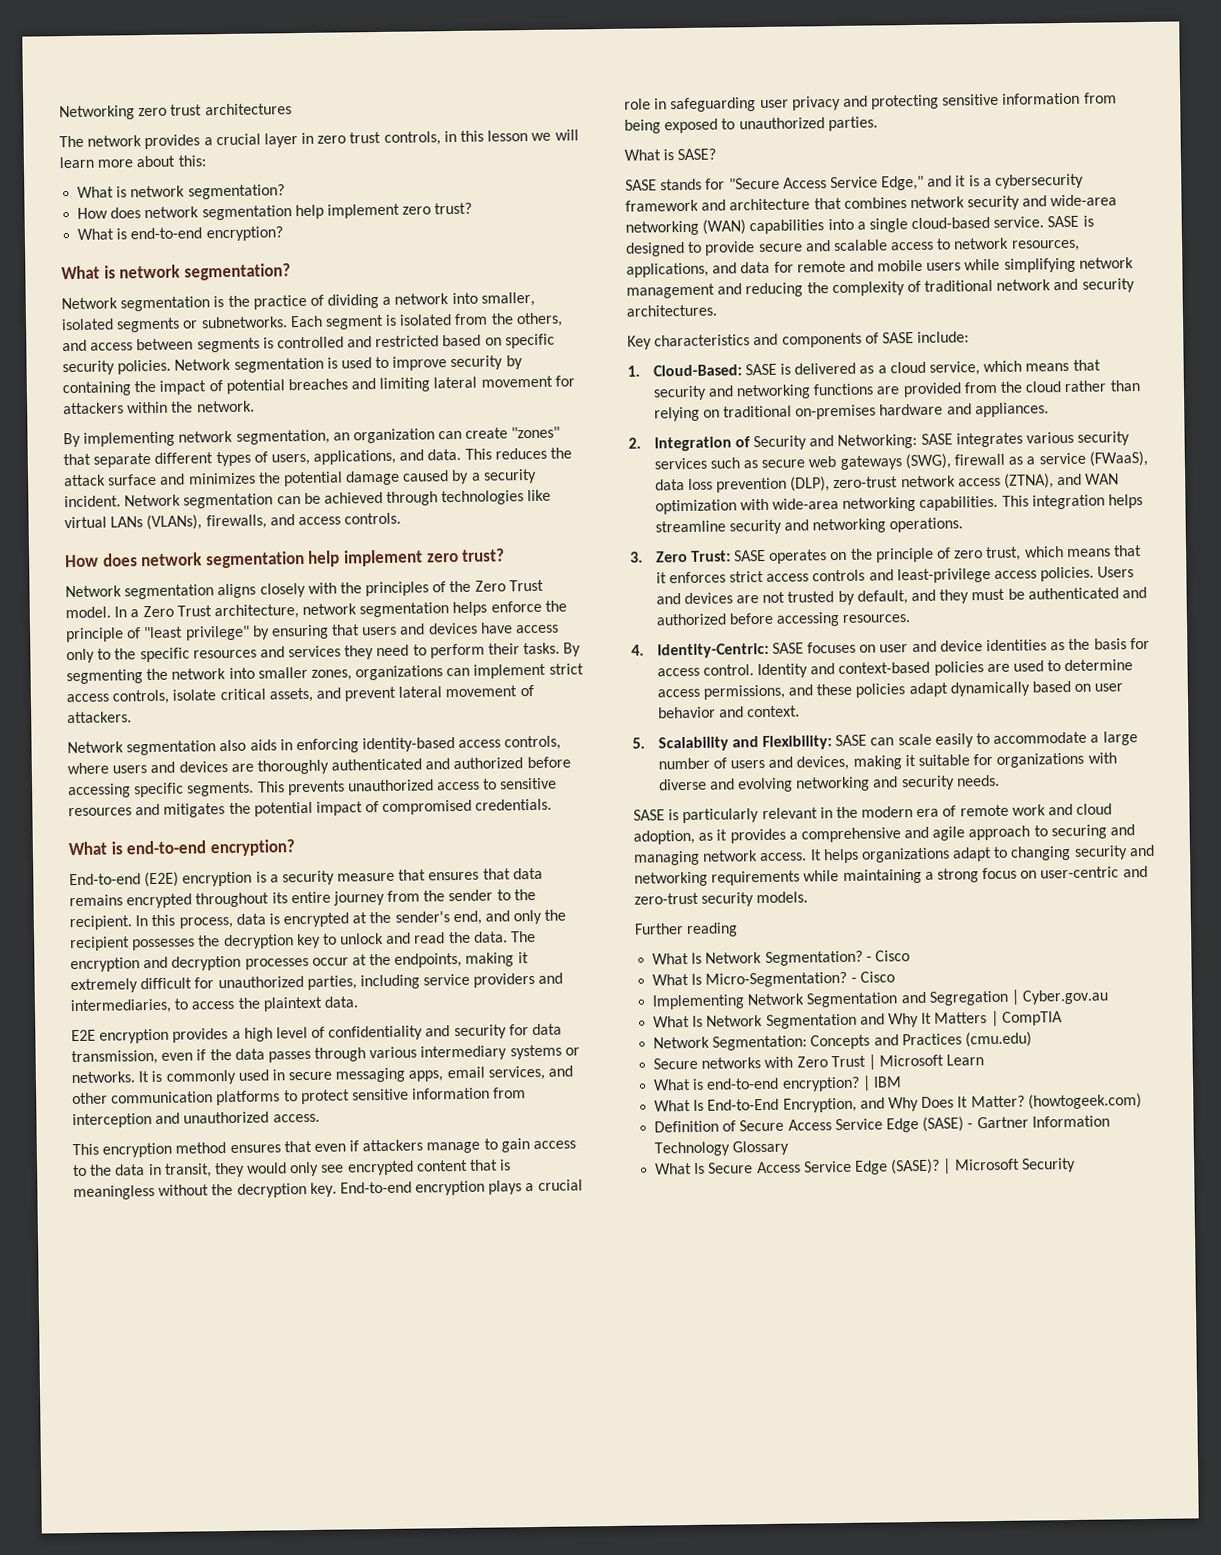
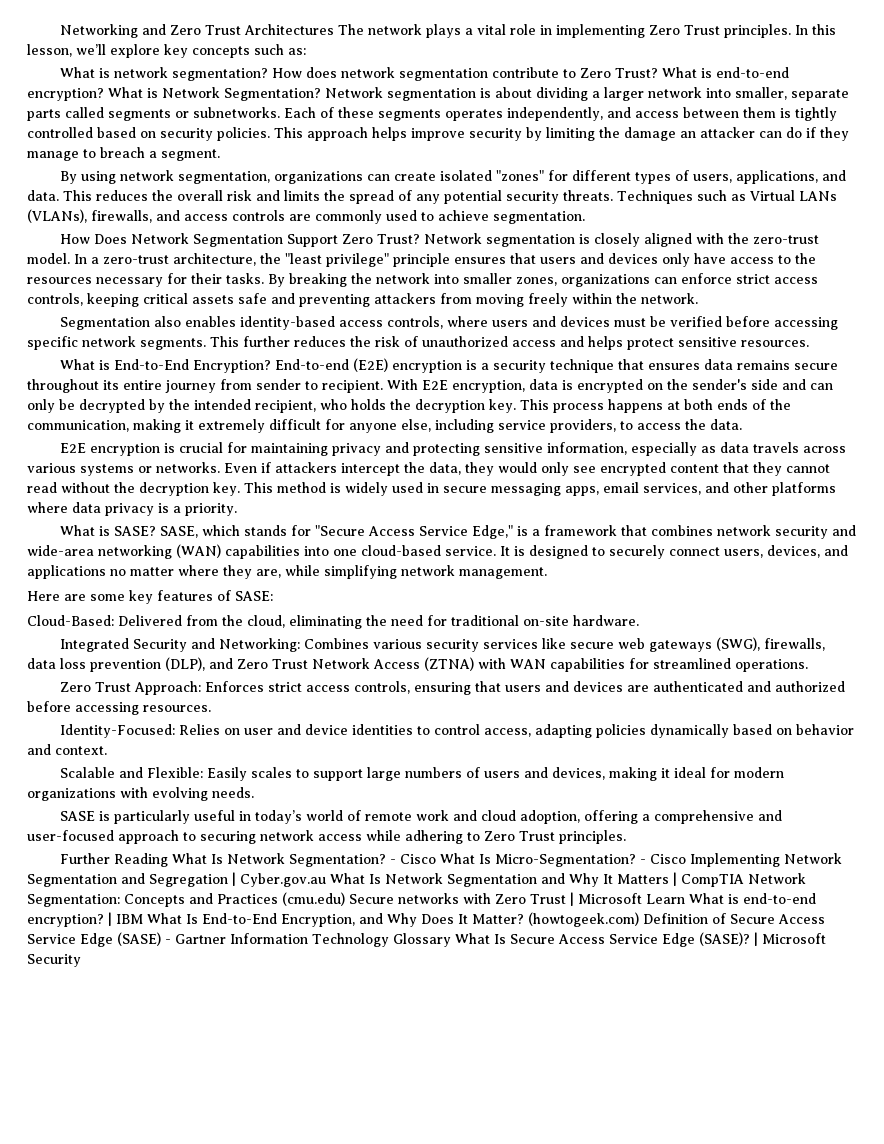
- Networking zero trust architectures
- The network provides a crucial layer in zero trust controls, in this lesson we will learn more about this:
- What is network segmentation?
- How does network segmentation help implement zero trust?
- What is end-to-end encryption?
- What is network segmentation?
- Network segmentation is the practice of dividing a network into smaller, isolated segments or subnetworks.
+ Networking and Zero Trust Architectures The network plays a vital role in implementing Zero Trust principles. In this lesson, we’ll explore key concepts such as:
+ What is network segmentation? How does network segmentation contribute to Zero Trust? What is end-to-end encryption? What is Network Segmentation? Network segmentation is about dividing a larger network into smaller, separate parts called segments or subnetworks.
- Each segment is isolated from the others, and access between segments is controlled and restricted based on specific security policies.
+ Each of these segments operates independently, and access between them is tightly controlled based on security policies.
- Network segmentation is used to improve security by containing the impact of potential breaches and limiting lateral movement for attackers within the network.
- By implementing network segmentation, an organization can create "zones" that separate different types of users, applications, and data.
+ This approach helps improve security by limiting the damage an attacker can do if they manage to breach a segment.
+ By using network segmentation, organizations can create isolated "zones" for different types of users, applications, and data.
- This reduces the attack surface and minimizes the potential damage caused by a security incident. Network segmentation can be achieved through technologies like virtual LANs (VLANs), firewalls, and access controls.
- How does network segmentation help implement zero trust?
- Network segmentation aligns closely with the principles of the Zero Trust model. In a Zero Trust architecture, network segmentation helps enforce the principle of "least privilege" by ensuring that users and devices have access only to the specific resources and services they need to perform their tasks.
+ This reduces the overall risk and limits the spread of any potential security threats. Techniques such as Virtual LANs (VLANs), firewalls, and access controls are commonly used to achieve segmentation.
+ How Does Network Segmentation Support Zero Trust? Network segmentation is closely aligned with the zero-trust model. In a zero-trust architecture, the "least privilege" principle ensures that users and devices only have access to the resources necessary for their tasks.
- By segmenting the network into smaller zones, organizations can implement strict access controls, isolate critical assets, and prevent lateral movement of attackers.
- Network segmentation also aids in enforcing identity-based access controls, where users and devices are thoroughly authenticated and authorized before accessing specific segments.
+ By breaking the network into smaller zones, organizations can enforce strict access controls, keeping critical assets safe and preventing attackers from moving freely within the network.
+ Segmentation also enables identity-based access controls, where users and devices must be verified before accessing specific network segments.
- This prevents unauthorized access to sensitive resources and mitigates the potential impact of compromised credentials.
- What is end-to-end encryption?
- End-to-end (E2E) encryption is a security measure that ensures that data remains encrypted throughout its entire journey from the sender to the recipient. In this process, data is encrypted at the sender's end, and only the recipient possesses the decryption key to unlock and read the data. The encryption and decryption processes occur at the endpoints, making it extremely difficult for unauthorized parties, including service providers and intermediaries, to access the plaintext data.
+ This further reduces the risk of unauthorized access and helps protect sensitive resources.
+ What is End-to-End Encryption? End-to-end (E2E) encryption is a security technique that ensures data remains secure throughout its entire journey from sender to recipient. With E2E encryption, data is encrypted on the sender's side and can only be decrypted by the intended recipient, who holds the decryption key. This process happens at both ends of the communication, making it extremely difficult for anyone else, including service providers, to access the data.
- E2E encryption provides a high level of confidentiality and security for data transmission, even if the data passes through various intermediary systems or networks. It is commonly used in secure messaging apps, email services, and other communication platforms to protect sensitive information from interception and unauthorized access.
- This encryption method ensures that even if attackers manage to gain access to the data in transit, they would only see encrypted content that is meaningless without the decryption key. End-to-end encryption plays a crucial role in safeguarding user privacy and protecting sensitive information from being exposed to unauthorized parties.
+ E2E encryption is crucial for maintaining privacy and protecting sensitive information, especially as data travels across various systems or networks. Even if attackers intercept the data, they would only see encrypted content that they cannot read without the decryption key. This method is widely used in secure messaging apps, email services, and other platforms where data privacy is a priority.
- What is SASE?
- SASE stands for "Secure Access Service Edge," and it is a cybersecurity framework and architecture that combines network security and wide-area networking (WAN) capabilities into a single cloud-based service.
+ What is SASE? SASE, which stands for "Secure Access Service Edge," is a framework that combines network security and wide-area networking (WAN) capabilities into one cloud-based service.
- SASE is designed to provide secure and scalable access to network resources, applications, and data for remote and mobile users while simplifying network management and reducing the complexity of traditional network and security architectures.
- Key characteristics and components of SASE include:
- 1. Cloud-Based: SASE is delivered as a cloud service, which means that security and networking functions are provided from the cloud rather than relying on traditional on-premises hardware and appliances.
- 2. Integration of Security and Networking: SASE integrates various security services such as secure web gateways (SWG), firewall as a service (FWaaS), data loss prevention (DLP), zero-trust network access (ZTNA), and WAN optimization with wide-area networking capabilities. This integration helps streamline security and networking operations.
- 3. Zero Trust: SASE operates on the principle of zero trust, which means that it enforces strict access controls and least-privilege access policies. Users and devices are not trusted by default, and they must be authenticated and authorized before accessing resources.
+ It is designed to securely connect users, devices, and applications no matter where they are, while simplifying network management.
+ Here are some key features of SASE:
+ Cloud-Based: Delivered from the cloud, eliminating the need for traditional on-site hardware.
+ Integrated Security and Networking: Combines various security services like secure web gateways (SWG), firewalls, data loss prevention (DLP), and Zero Trust Network Access (ZTNA) with WAN capabilities for streamlined operations.
+ Zero Trust Approach: Enforces strict access controls, ensuring that users and devices are authenticated and authorized before accessing resources.
- 4. Identity-Centric: SASE focuses on user and device identities as the basis for access control. Identity and context-based policies are used to determine access permissions, and these policies adapt dynamically based on user behavior and context.
+ Identity-Focused: Relies on user and device identities to control access, adapting policies dynamically based on behavior and context.
- 5. Scalability and Flexibility: SASE can scale easily to accommodate a large number of users and devices, making it suitable for organizations with diverse and evolving networking and security needs.
+ Scalable and Flexible: Easily scales to support large numbers of users and devices, making it ideal for modern organizations with evolving needs.
- SASE is particularly relevant in the modern era of remote work and cloud adoption, as it provides a comprehensive and agile approach to securing and managing network access. It helps organizations adapt to changing security and networking requirements while maintaining a strong focus on user-centric and zero-trust security models.
+ SASE is particularly useful in today’s world of remote work and cloud adoption, offering a comprehensive and user-focused approach to securing network access while adhering to Zero Trust principles.
- Further reading
- What Is Network Segmentation? - Cisco
- What Is Micro-Segmentation? - Cisco
- Implementing Network Segmentation and Segregation | Cyber.gov.au
- What Is Network Segmentation and Why It Matters | CompTIA
- Network Segmentation: Concepts and Practices (cmu.edu)
- Secure networks with Zero Trust | Microsoft Learn
- What is end-to-end encryption?
+ Further Reading What Is Network Segmentation? - Cisco What Is Micro-Segmentation? - Cisco Implementing Network Segmentation and Segregation | Cyber.gov.au What Is Network Segmentation and Why It Matters | CompTIA Network Segmentation: Concepts and Practices (cmu.edu) Secure networks with Zero Trust | Microsoft Learn What is end-to-end encryption?
- | IBM
- What Is End-to-End Encryption, and Why Does It Matter?
+ | IBM What Is End-to-End Encryption, and Why Does It Matter?
- (howtogeek.com)
- Definition of Secure Access Service Edge (SASE) - Gartner Information Technology Glossary
- What Is Secure Access Service Edge (SASE)?
+ (howtogeek.com) Definition of Secure Access Service Edge (SASE) - Gartner Information Technology Glossary What Is Secure Access Service Edge (SASE)?

